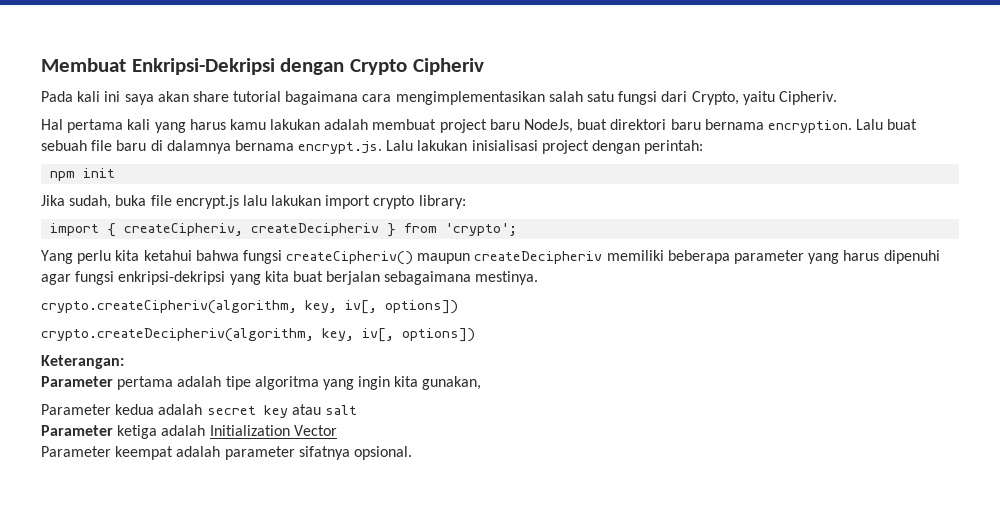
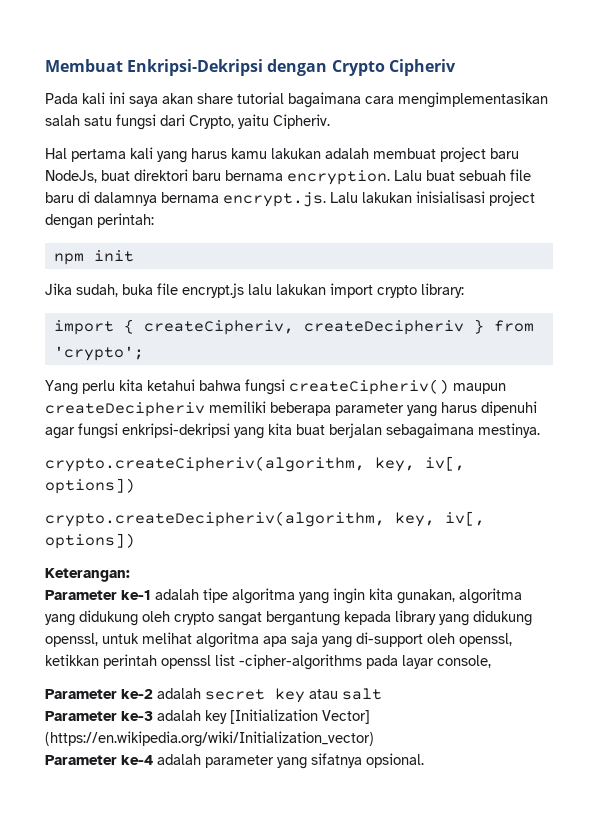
- Parameter pertama adalah tipe algoritma yang ingin kita gunakan,
- Parameter kedua adalah secret key atau salt
+ Parameter ke-1 adalah tipe algoritma yang ingin kita gunakan, algoritma yang didukung oleh crypto sangat bergantung kepada library yang didukung openssl, untuk melihat algoritma apa saja yang di-support oleh openssl, ketikkan perintah openssl list -cipher-algorithms pada layar console,
+ Parameter ke-2 adalah secret key atau salt
- Parameter ketiga adalah Initialization Vector
- Parameter keempat adalah parameter sifatnya opsional.
+ Parameter ke-3 adalah key [Initialization Vector] (https://en.wikipedia.org/wiki/Initialization_vector)
+ Parameter ke-4 adalah parameter yang sifatnya opsional.

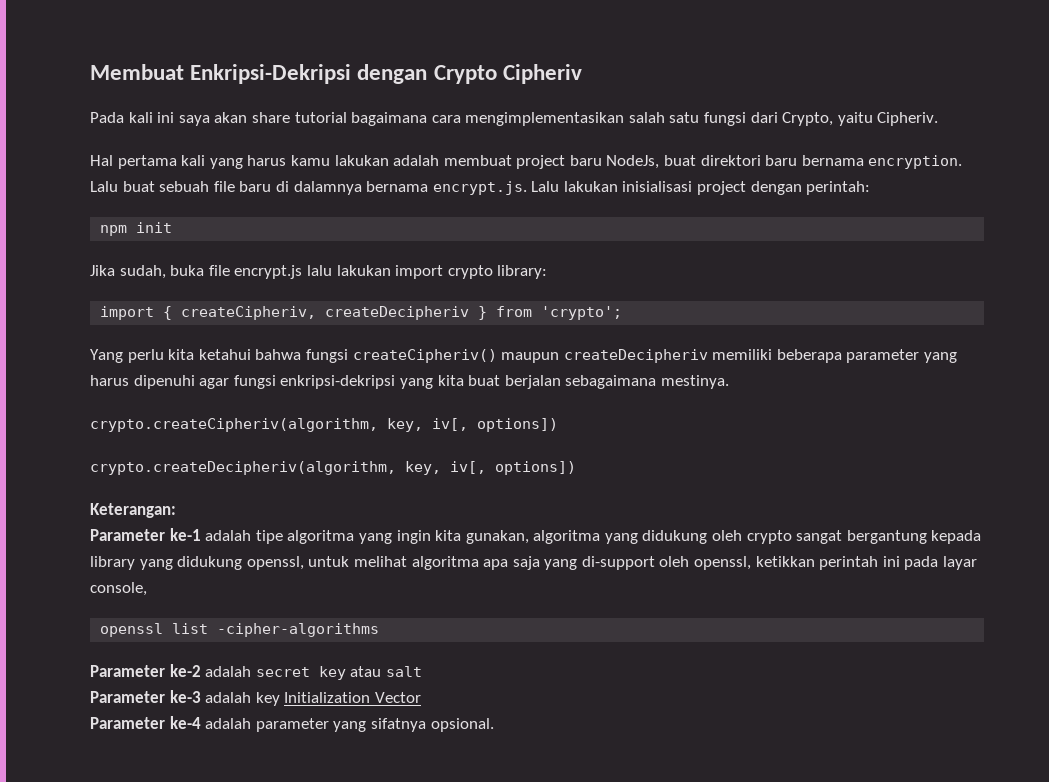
- Parameter ke-1 adalah tipe algoritma yang ingin kita gunakan, algoritma yang didukung oleh crypto sangat bergantung kepada library yang didukung openssl, untuk melihat algoritma apa saja yang di-support oleh openssl, ketikkan perintah openssl list -cipher-algorithms pada layar console,
+ Parameter ke-1 adalah tipe algoritma yang ingin kita gunakan, algoritma yang didukung oleh crypto sangat bergantung kepada library yang didukung openssl, untuk melihat algoritma apa saja yang di-support oleh openssl, ketikkan perintah ini pada layar console,
+ openssl list -cipher-algorithms
- Parameter ke-3 adalah key [Initialization Vector] (https://en.wikipedia.org/wiki/Initialization_vector)
+ Parameter ke-3 adalah key Initialization Vector

